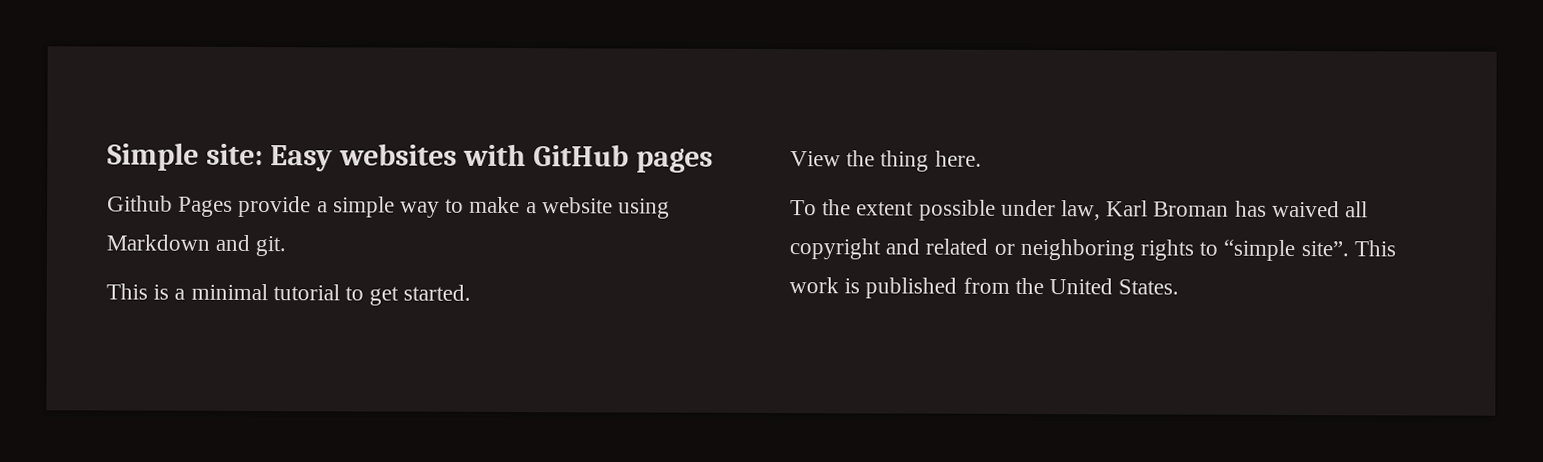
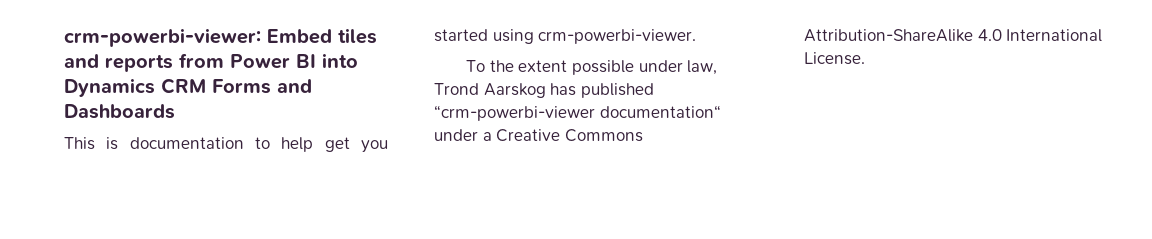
- Simple site: Easy websites with GitHub pages
- Github Pages provide a simple way to make a website using Markdown and git.
- This is a minimal tutorial to get started.
- View the thing here.
+ crm-powerbi-viewer: Embed tiles and reports from Power BI into Dynamics CRM Forms and Dashboards
+ This is documentation to help get you started using crm-powerbi-viewer.
- To the extent possible under law, Karl Broman has waived all copyright and related or neighboring rights to “simple site”. This work is published from the United States.
+ To the extent possible under law, Trond Aarskog has published “crm-powerbi-viewer documentation“ under a Creative Commons Attribution-ShareAlike 4.0 International License.

